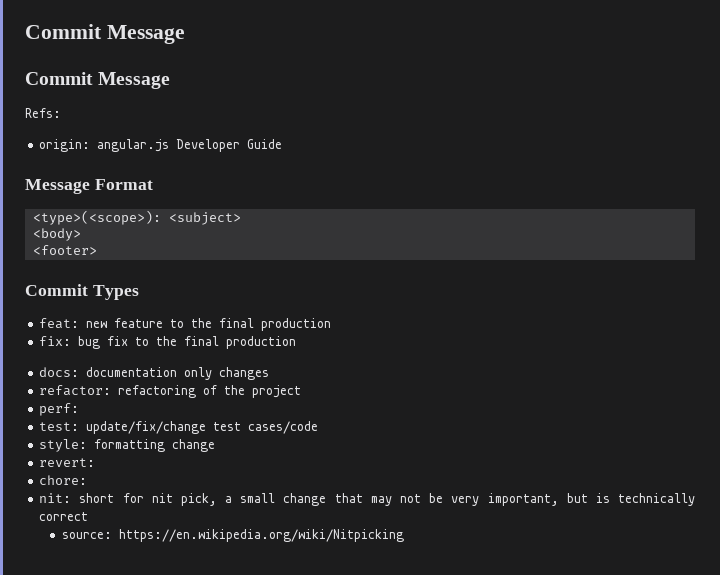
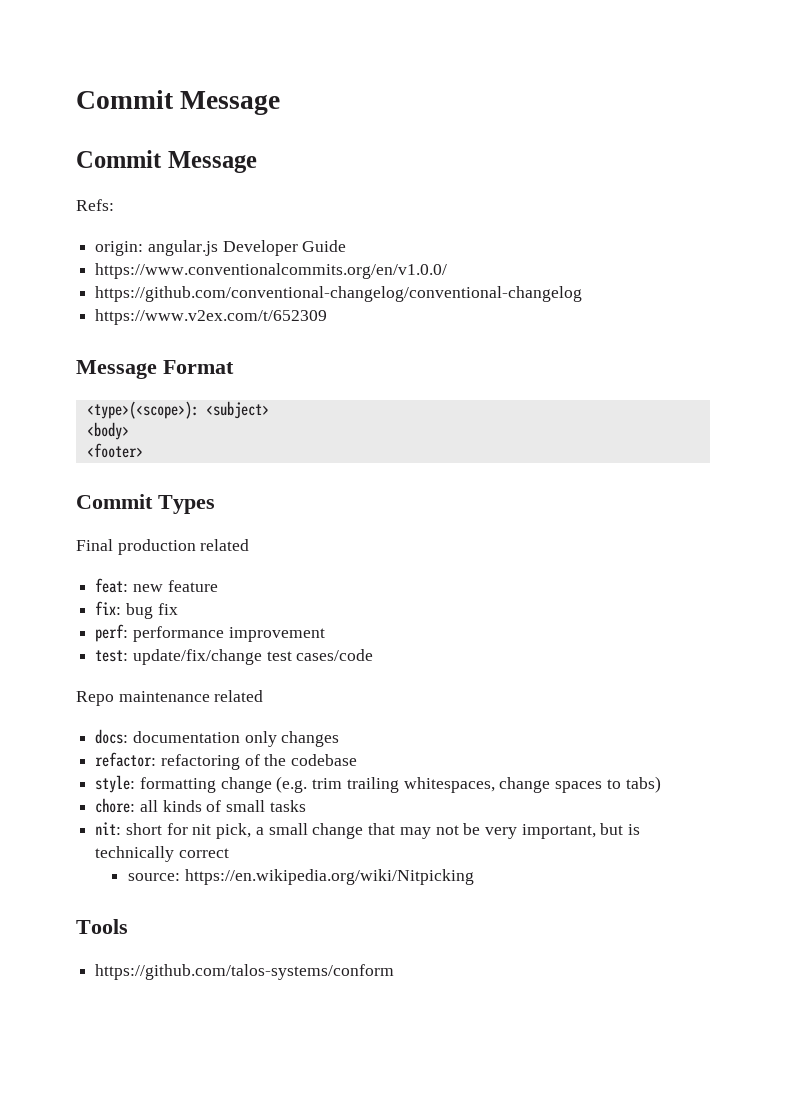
+ https://www.conventionalcommits.org/en/v1.0.0/
+ https://github.com/conventional-changelog/conventional-changelog
+ https://www.v2ex.com/t/652309
+ Final production related
- feat: new feature to the final production
+ feat: new feature
- fix: bug fix to the final production
+ fix: bug fix
+ perf: performance improvement
+ test: update/fix/change test cases/code
+ Repo maintenance related
- refactor: refactoring of the project
- perf:
- test: update/fix/change test cases/code
- style: formatting change
- revert:
- chore:
+ refactor: refactoring of the codebase
+ style: formatting change (e.g. trim trailing whitespaces, change spaces to tabs)
+ chore: all kinds of small tasks
+ Tools
+ https://github.com/talos-systems/conform

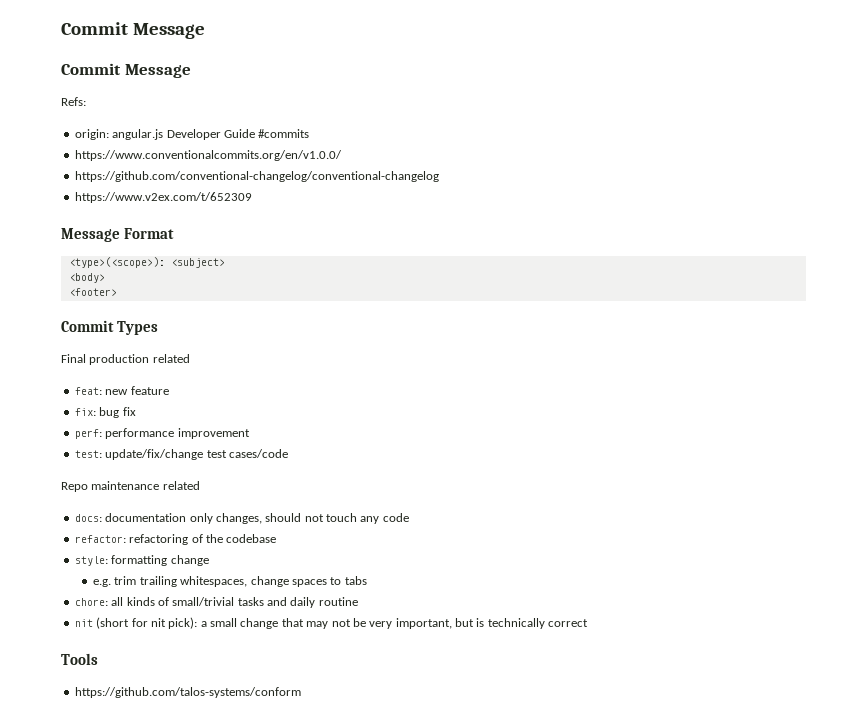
- origin: angular.js Developer Guide
+ origin: angular.js Developer Guide #commits
- docs: documentation only changes
+ docs: documentation only changes, should not touch any code
- style: formatting change (e.g. trim trailing whitespaces, change spaces to tabs)
+ style: formatting change
+ e.g. trim trailing whitespaces, change spaces to tabs
- chore: all kinds of small tasks
- nit: short for nit pick, a small change that may not be very important, but is technically correct
+ chore: all kinds of small/trivial tasks and daily routine
+ nit (short for nit pick): a small change that may not be very important, but is technically correct
- source: https://en.wikipedia.org/wiki/Nitpicking

